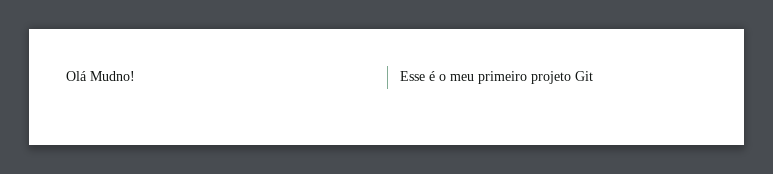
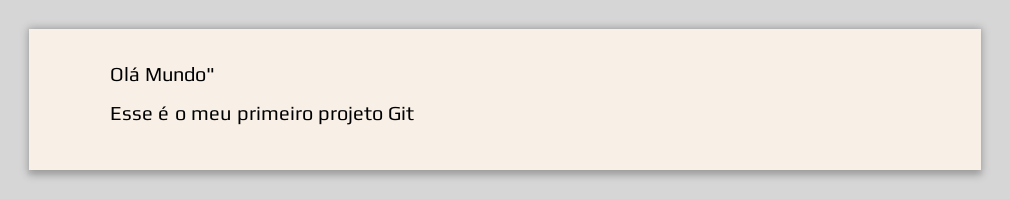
- Olá Mudno!
+ Olá Mundo"

